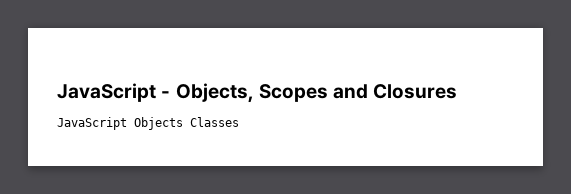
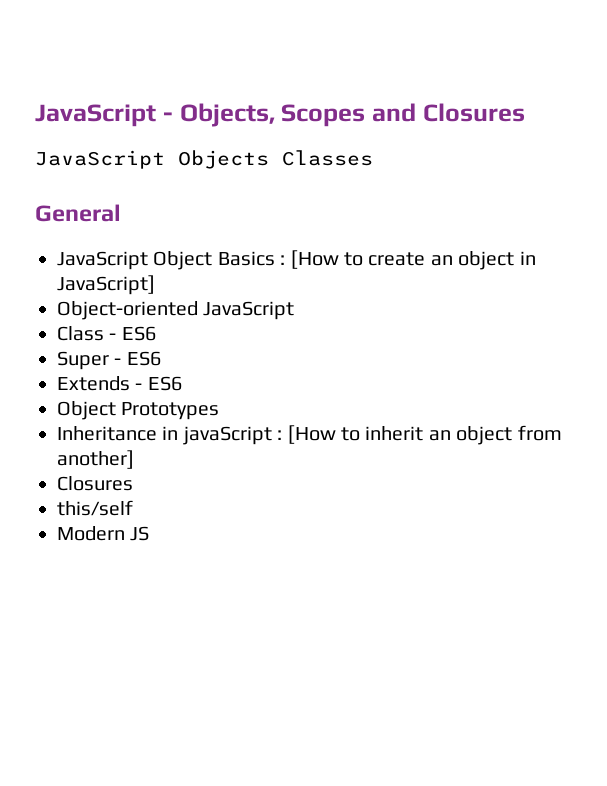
+ General
+ JavaScript Object Basics : [How to create an object in JavaScript]
+ Object-oriented JavaScript
+ Class - ES6
+ Super - ES6
+ Extends - ES6
+ Object Prototypes
+ Inheritance in javaScript : [How to inherit an object from another]
+ Closures
+ this/self
+ Modern JS

